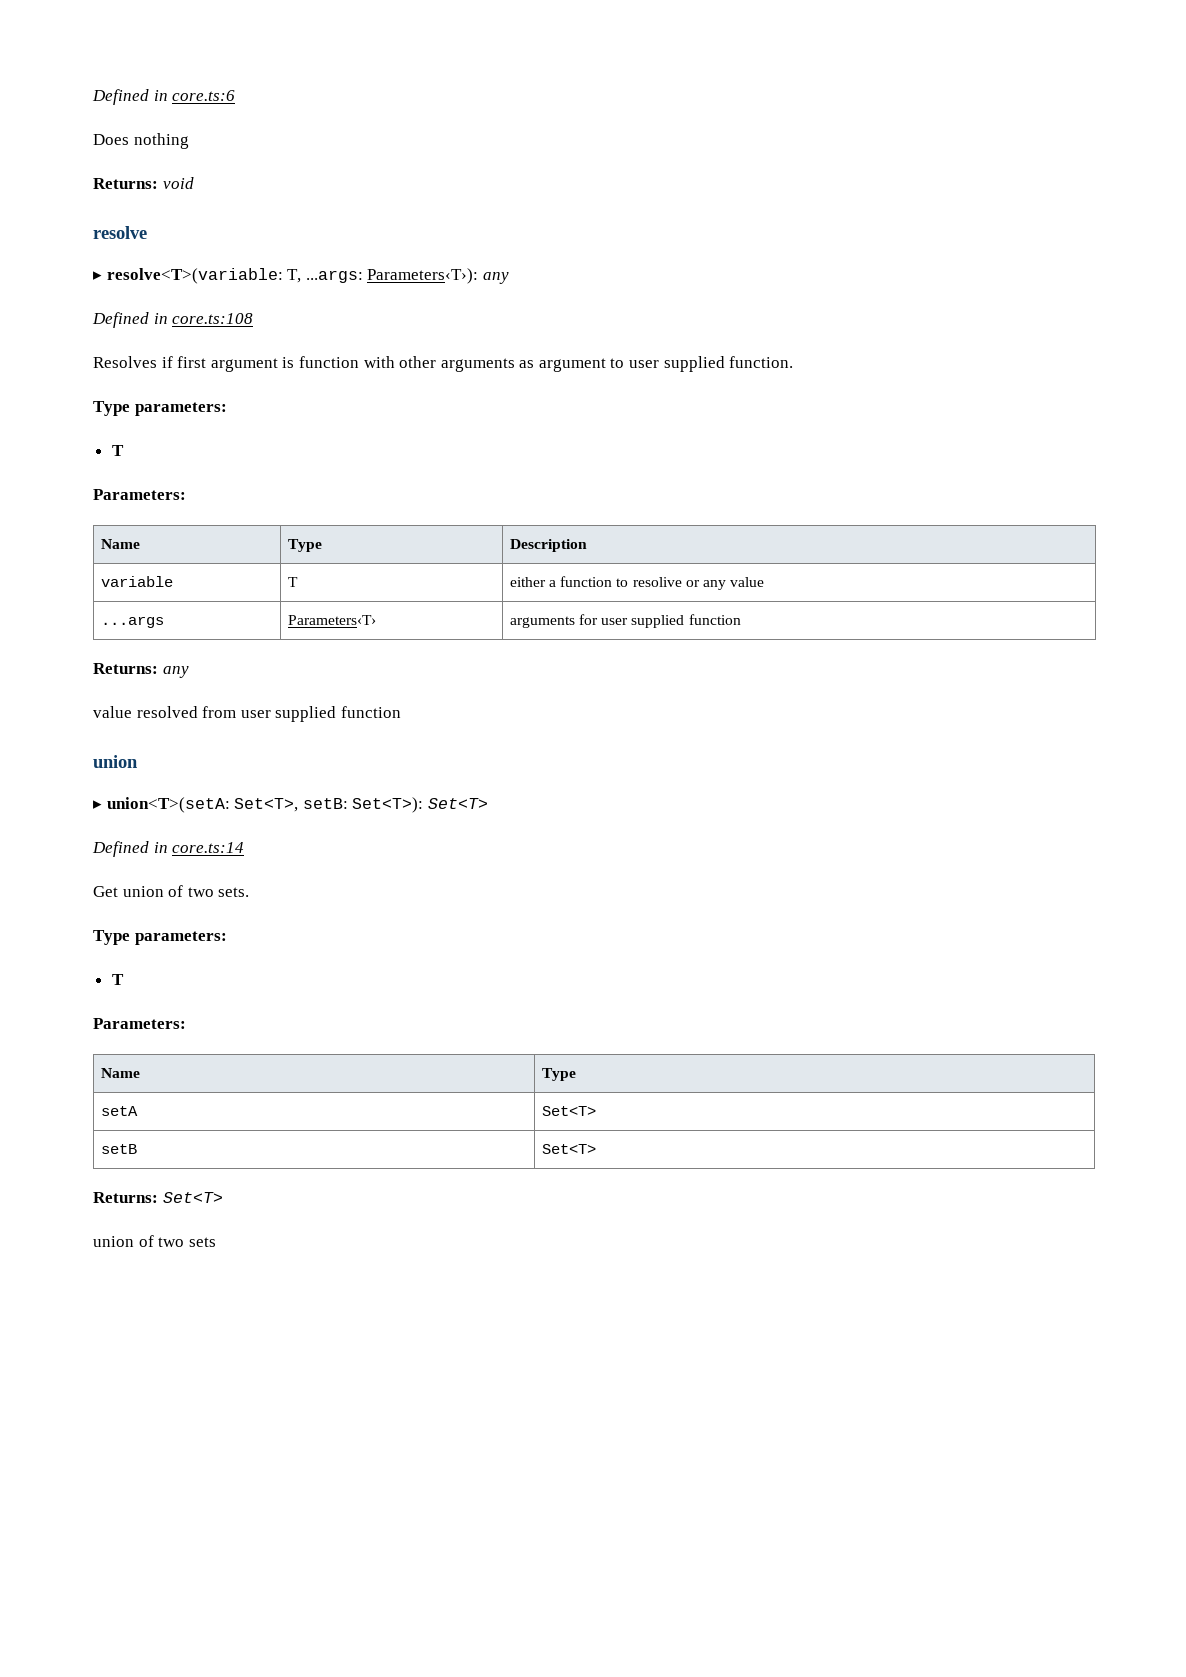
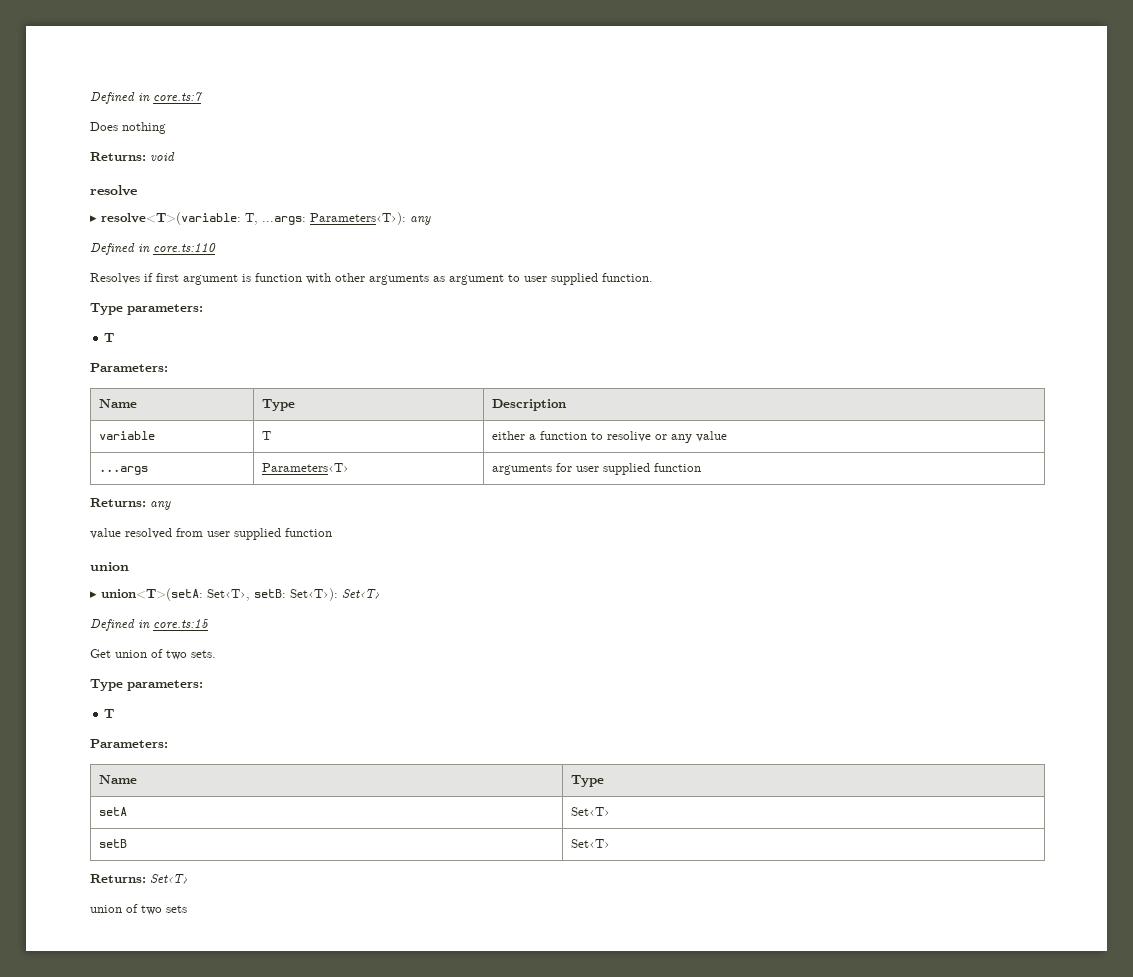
- Defined in core.ts:6
+ Defined in core.ts:7
- Defined in core.ts:108
+ Defined in core.ts:110
- ▸ union<T>(setA: Set<T>, setB: Set<T>): Set<T>
- Defined in core.ts:14
+ ▸ union<T>(setA: Set‹T›, setB: Set‹T›): Set‹T›
+ Defined in core.ts:15
- setA | Set<T>
+ setA | Set‹T›
- setB | Set<T>
- Returns: Set<T>
+ setB | Set‹T›
+ Returns: Set‹T›

